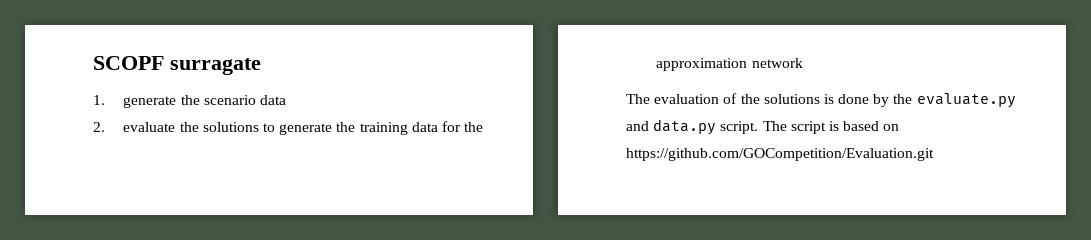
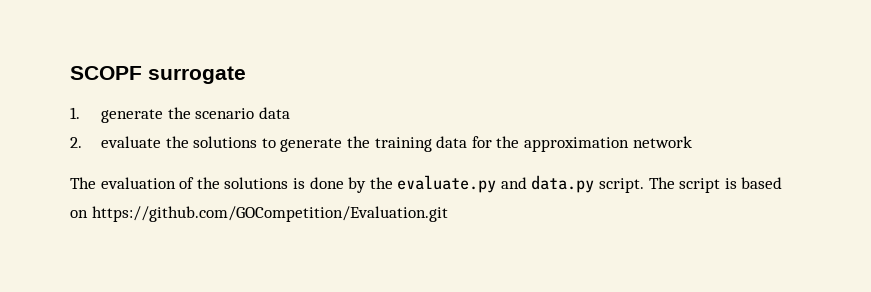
- SCOPF surragate
+ SCOPF surrogate

